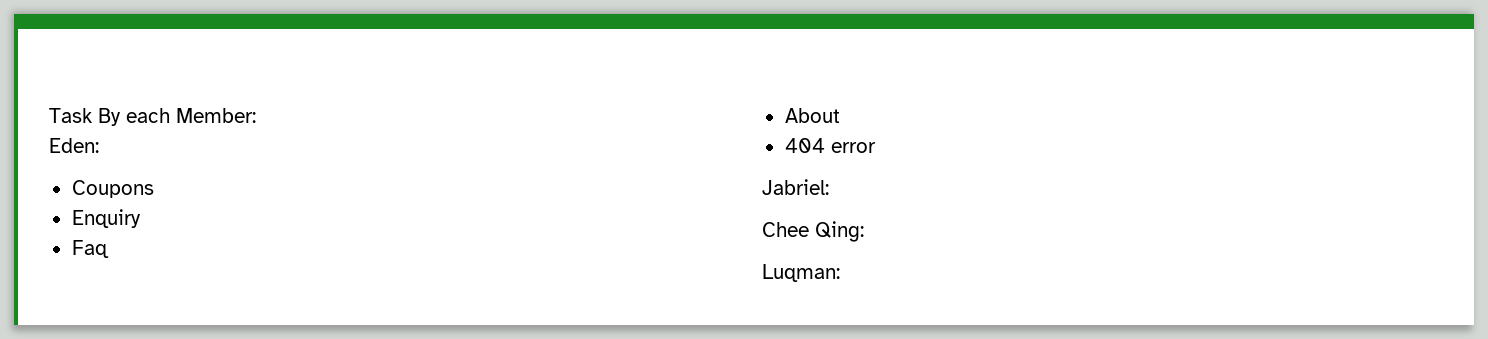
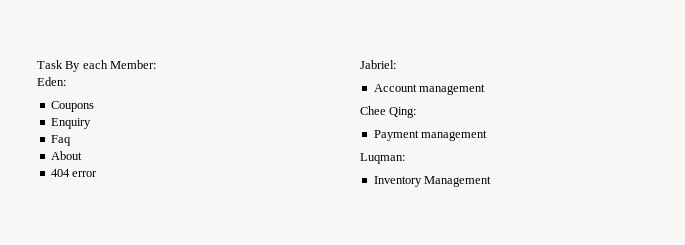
+ Account management
+ Payment management
+ Inventory Management

